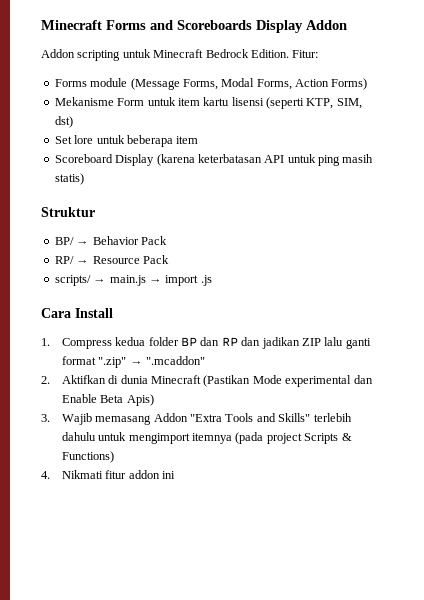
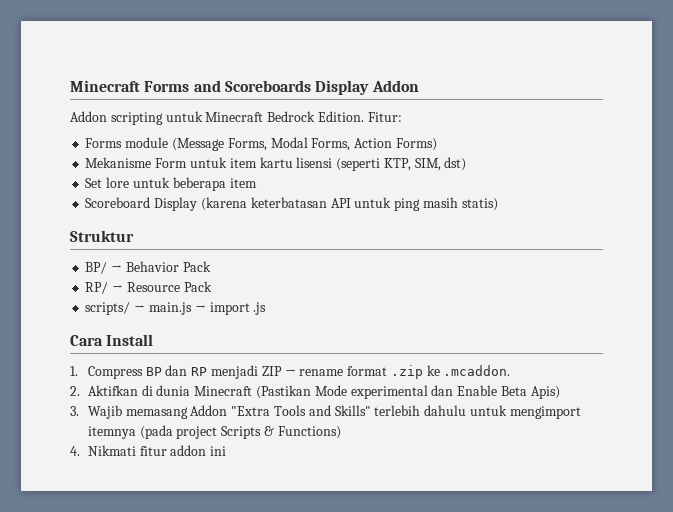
- 1. Compress kedua folder BP dan RP dan jadikan ZIP lalu ganti format ".zip" → ".mcaddon"
+ 1. Compress BP dan RP menjadi ZIP → rename format .zip ke .mcaddon.

